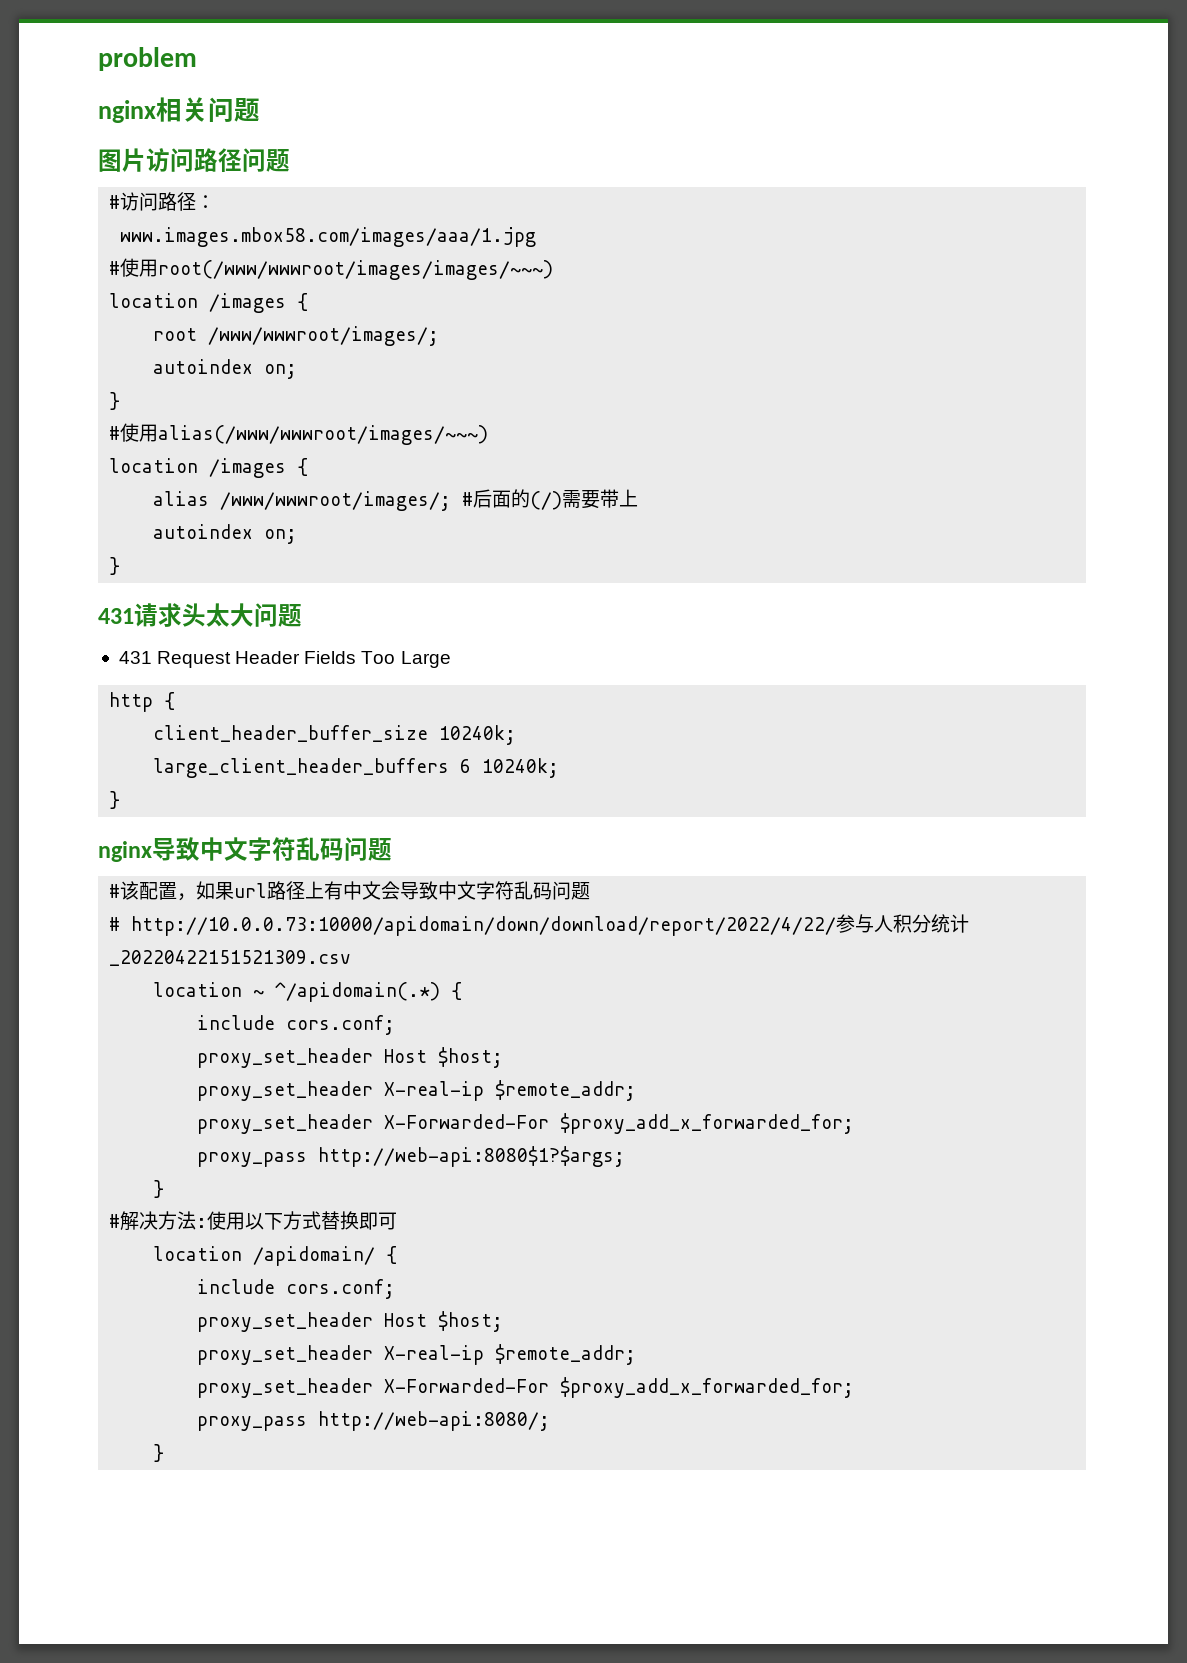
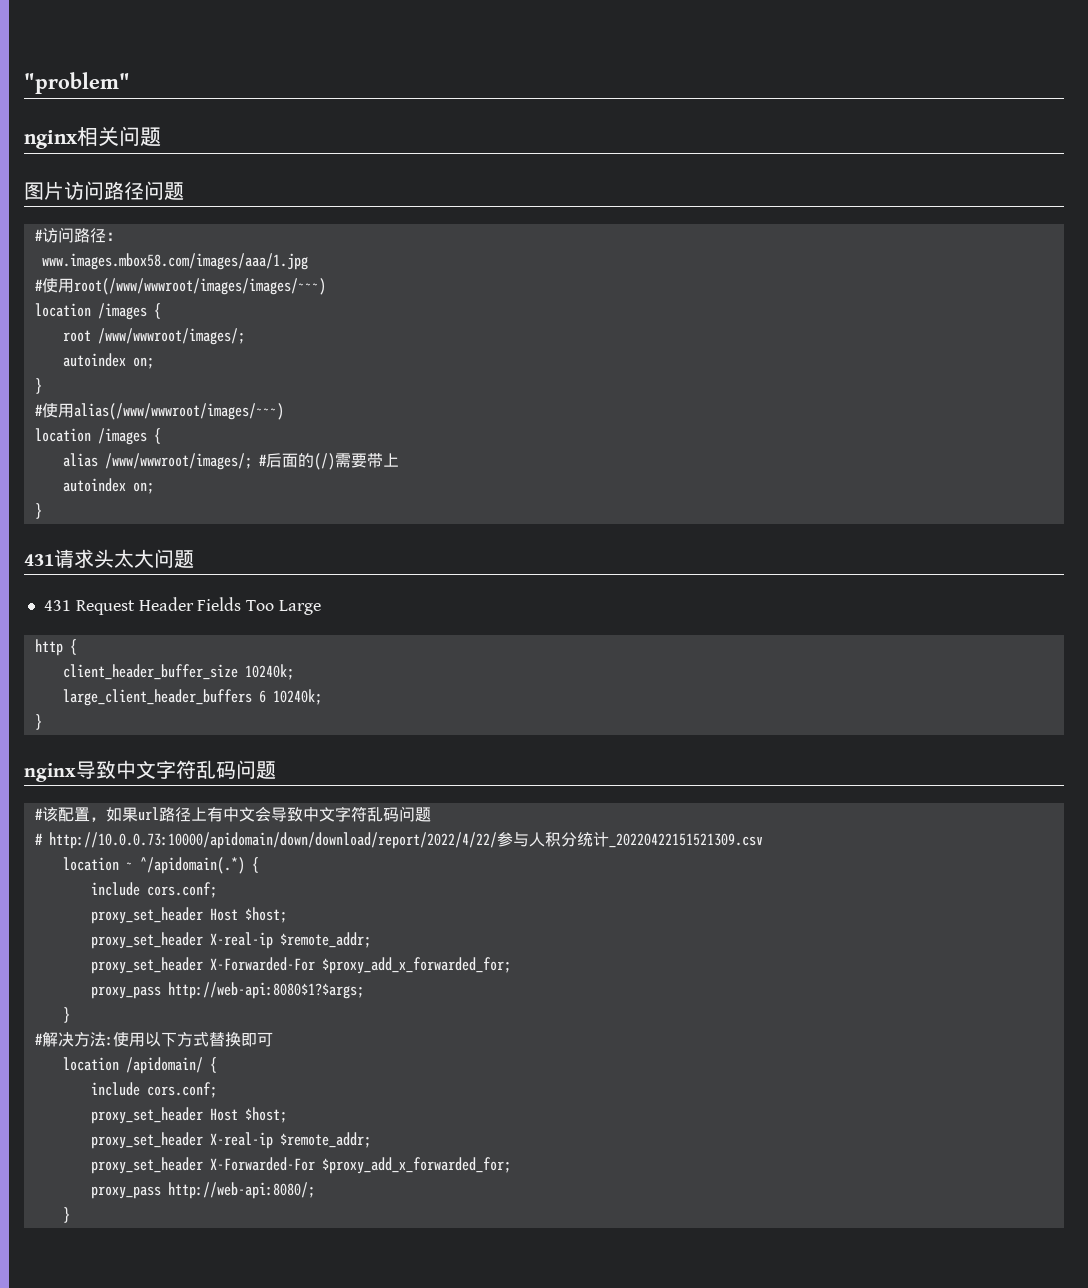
- problem
+ "problem"

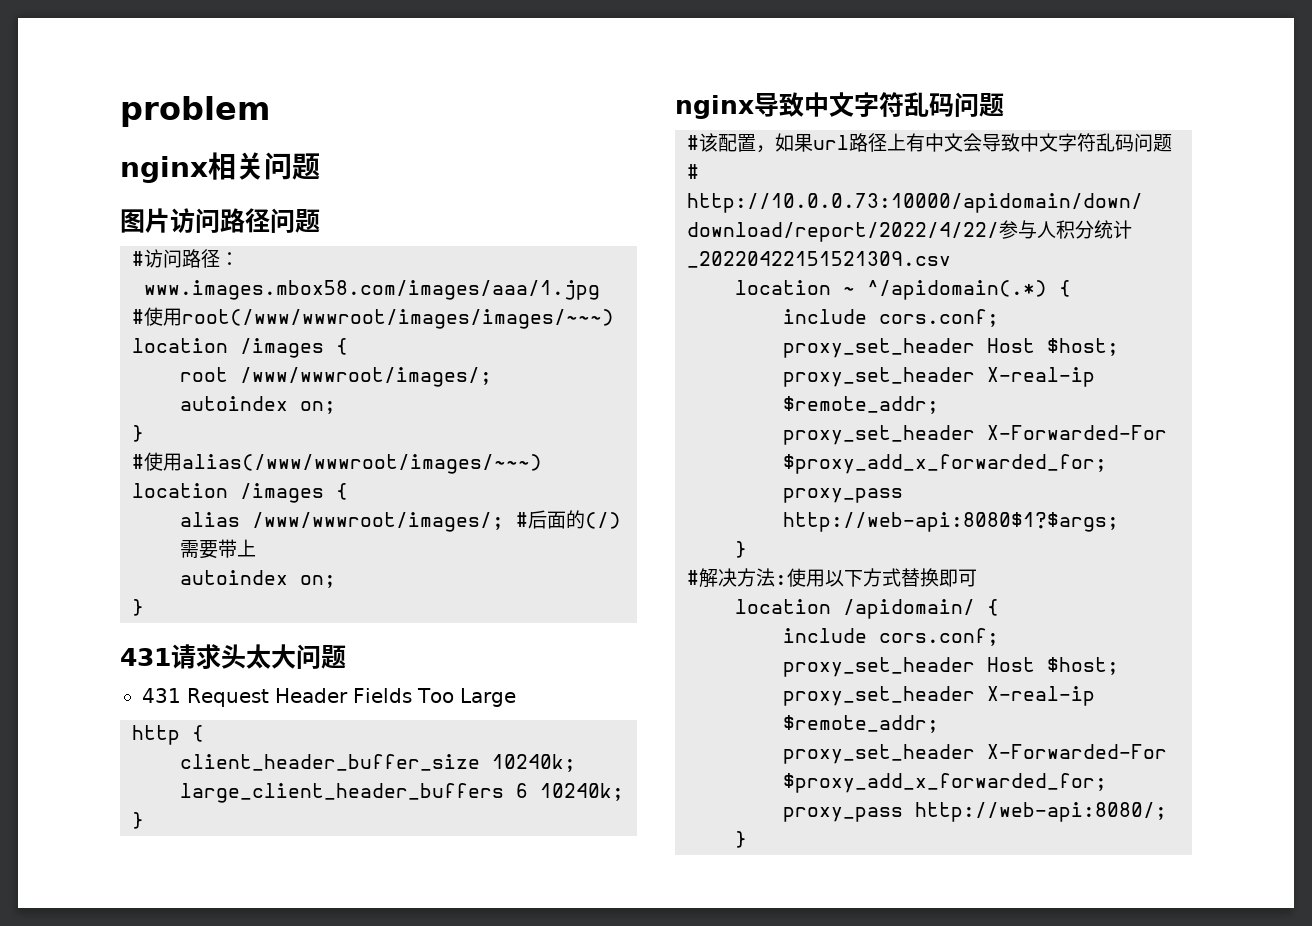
- "problem"
+ problem

